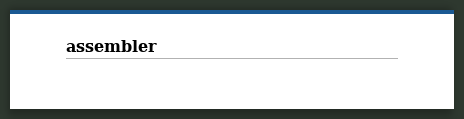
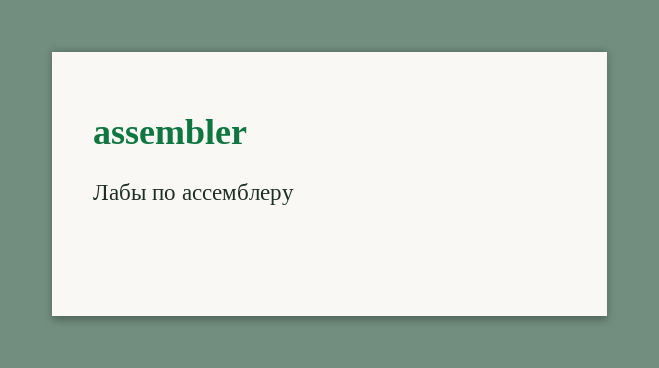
+ Лабы по ассемблеру

